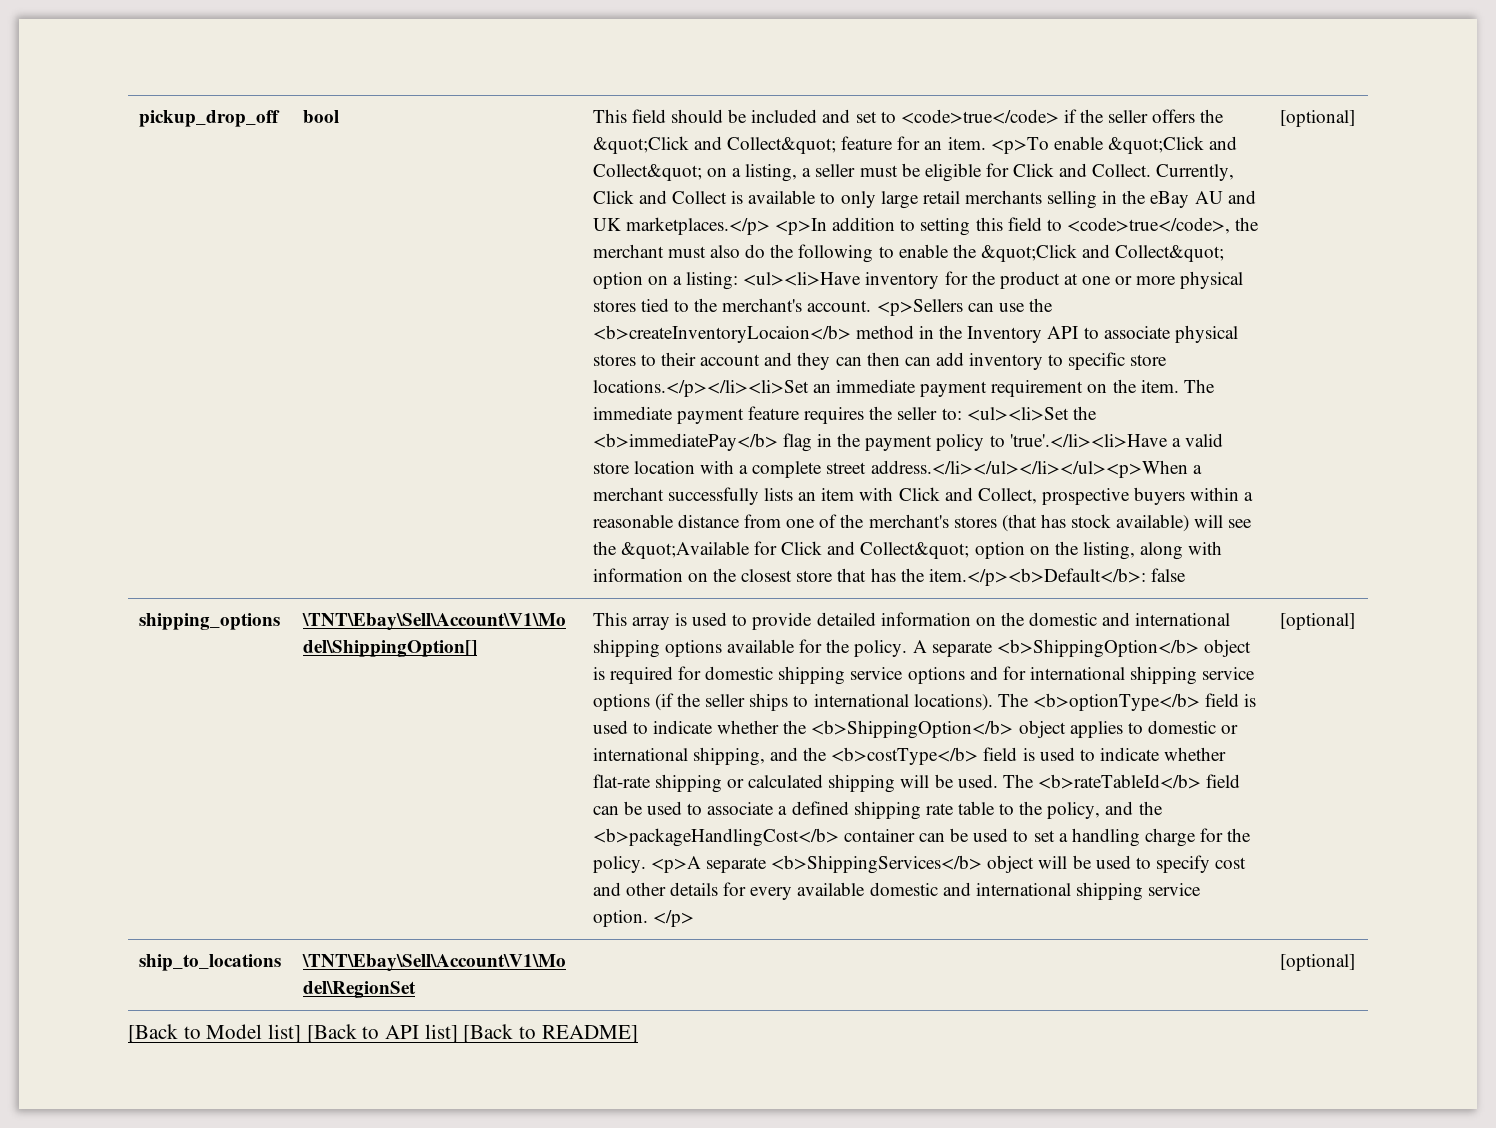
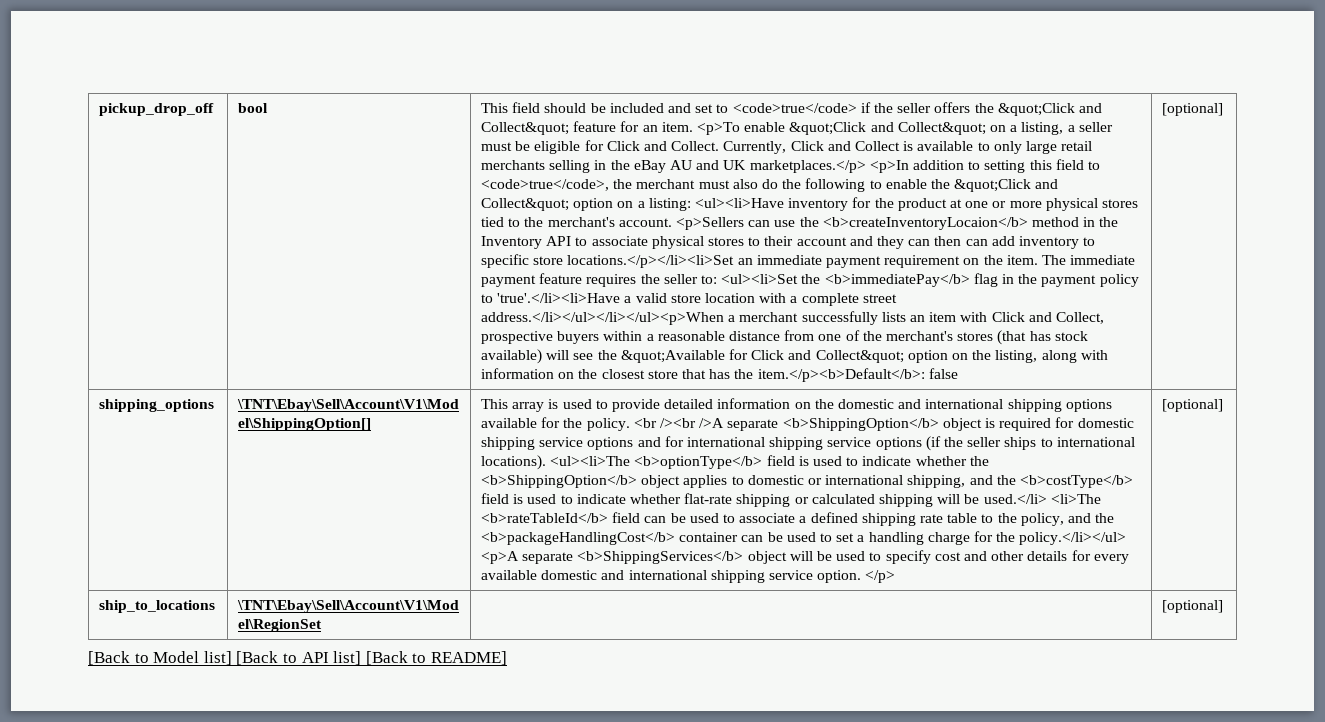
- A separate <b>ShippingOption</b> object is required for domestic shipping service options and for international shipping service options (if the seller ships to international locations).
+ <br /><br />A separate <b>ShippingOption</b> object is required for domestic shipping service options and for international shipping service options (if the seller ships to international locations).
- The <b>optionType</b> field is used to indicate whether the <b>ShippingOption</b> object applies to domestic or international shipping, and the <b>costType</b> field is used to indicate whether flat-rate shipping or calculated shipping will be used. The <b>rateTableId</b> field can be used to associate a defined shipping rate table to the policy, and the <b>packageHandlingCost</b> container can be used to set a handling charge for the policy. <p>A separate <b>ShippingServices</b> object will be used to specify cost and other details for every available domestic and international shipping service option.
+ <ul><li>The <b>optionType</b> field is used to indicate whether the <b>ShippingOption</b> object applies to domestic or international shipping, and the <b>costType</b> field is used to indicate whether flat-rate shipping or calculated shipping will be used.</li> <li>The <b>rateTableId</b> field can be used to associate a defined shipping rate table to the policy, and the <b>packageHandlingCost</b> container can be used to set a handling charge for the policy.</li></ul> <p>A separate <b>ShippingServices</b> object will be used to specify cost and other details for every available domestic and international shipping service option.

